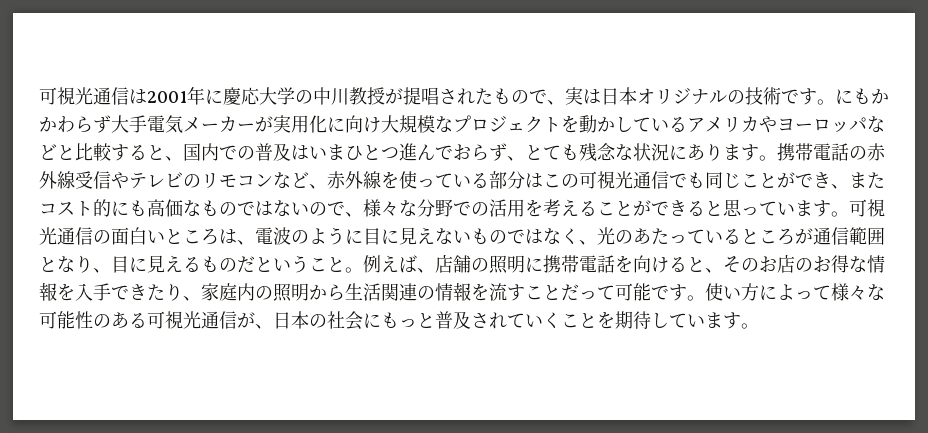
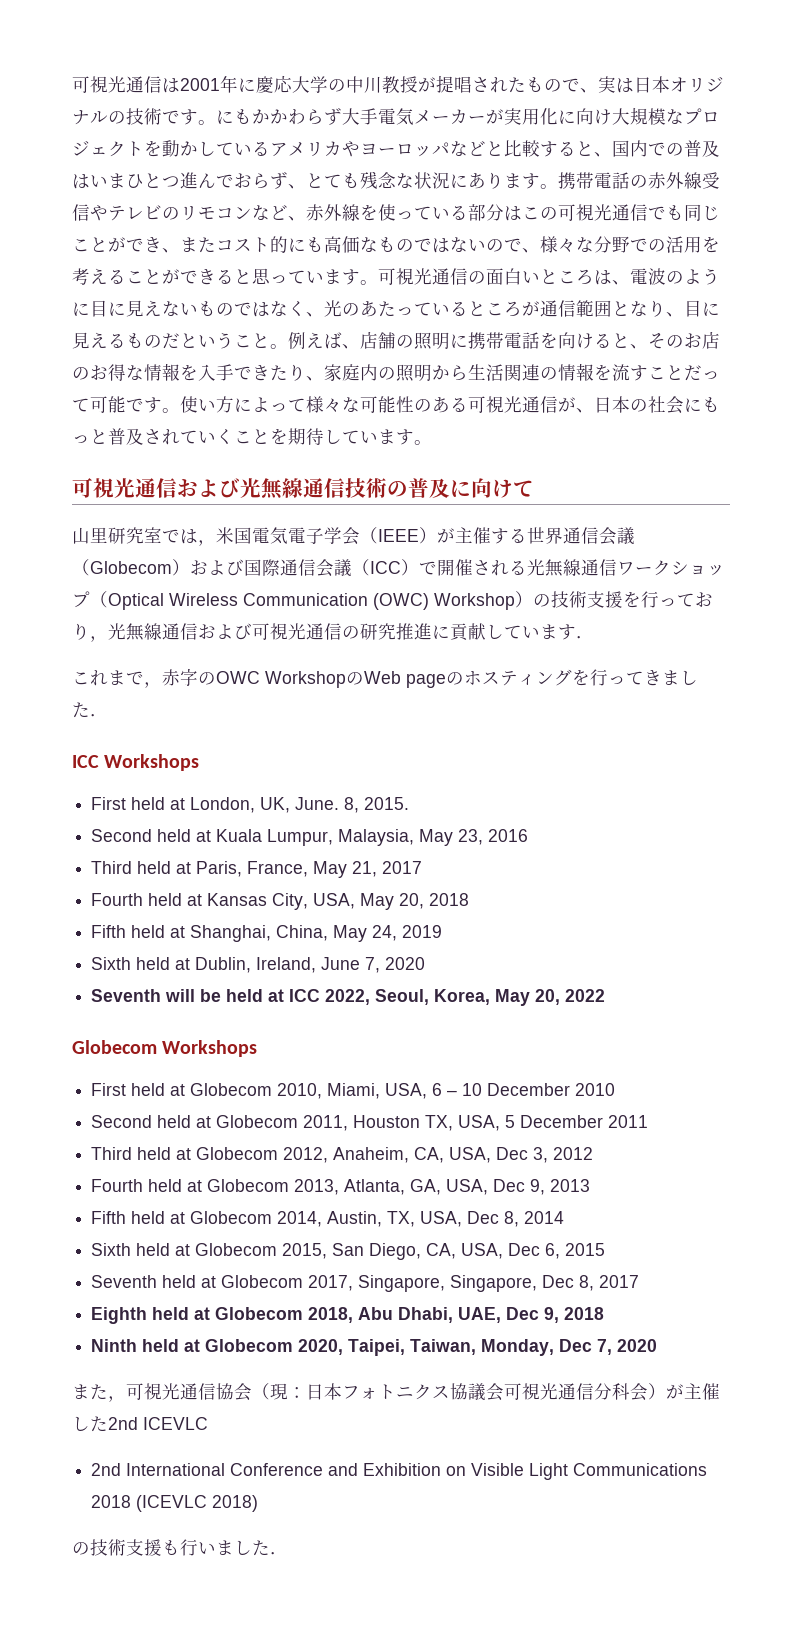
+ 可視光通信および光無線通信技術の普及に向けて
+ 山里研究室では，米国電気電子学会（IEEE）が主催する世界通信会議（Globecom）および国際通信会議（ICC）で開催される光無線通信ワークショップ（Optical Wireless Communication (OWC) Workshop）の技術支援を行っており，光無線通信および可視光通信の研究推進に貢献しています．
+ これまで，赤字のOWC WorkshopのWeb pageのホスティングを行ってきました．
+ ICC Workshops
+ First held at London, UK, June. 8, 2015.
+ Second held at Kuala Lumpur, Malaysia, May 23, 2016
+ Third held at Paris, France, May 21, 2017
+ Fourth held at Kansas City, USA, May 20, 2018
+ Fifth held at Shanghai, China, May 24, 2019
+ Sixth held at Dublin, Ireland, June 7, 2020
+ Seventh will be held at ICC 2022, Seoul, Korea, May 20, 2022
+ Globecom Workshops
+ First held at Globecom 2010, Miami, USA, 6 – 10 December 2010
+ Second held at Globecom 2011, Houston TX, USA, 5 December 2011
+ Third held at Globecom 2012, Anaheim, CA, USA, Dec 3, 2012
+ Fourth held at Globecom 2013, Atlanta, GA, USA, Dec 9, 2013
+ Fifth held at Globecom 2014, Austin, TX, USA, Dec 8, 2014
+ Sixth held at Globecom 2015, San Diego, CA, USA, Dec 6, 2015
+ Seventh held at Globecom 2017, Singapore, Singapore, Dec 8, 2017
+ Eighth held at Globecom 2018, Abu Dhabi, UAE, Dec 9, 2018
+ Ninth held at Globecom 2020, Taipei, Taiwan, Monday, Dec 7, 2020
+ また，可視光通信協会（現：日本フォトニクス協議会可視光通信分科会）が主催した2nd ICEVLC
+ 2nd International Conference and Exhibition on Visible Light Communications 2018 (ICEVLC 2018)
+ の技術支援も行いました．

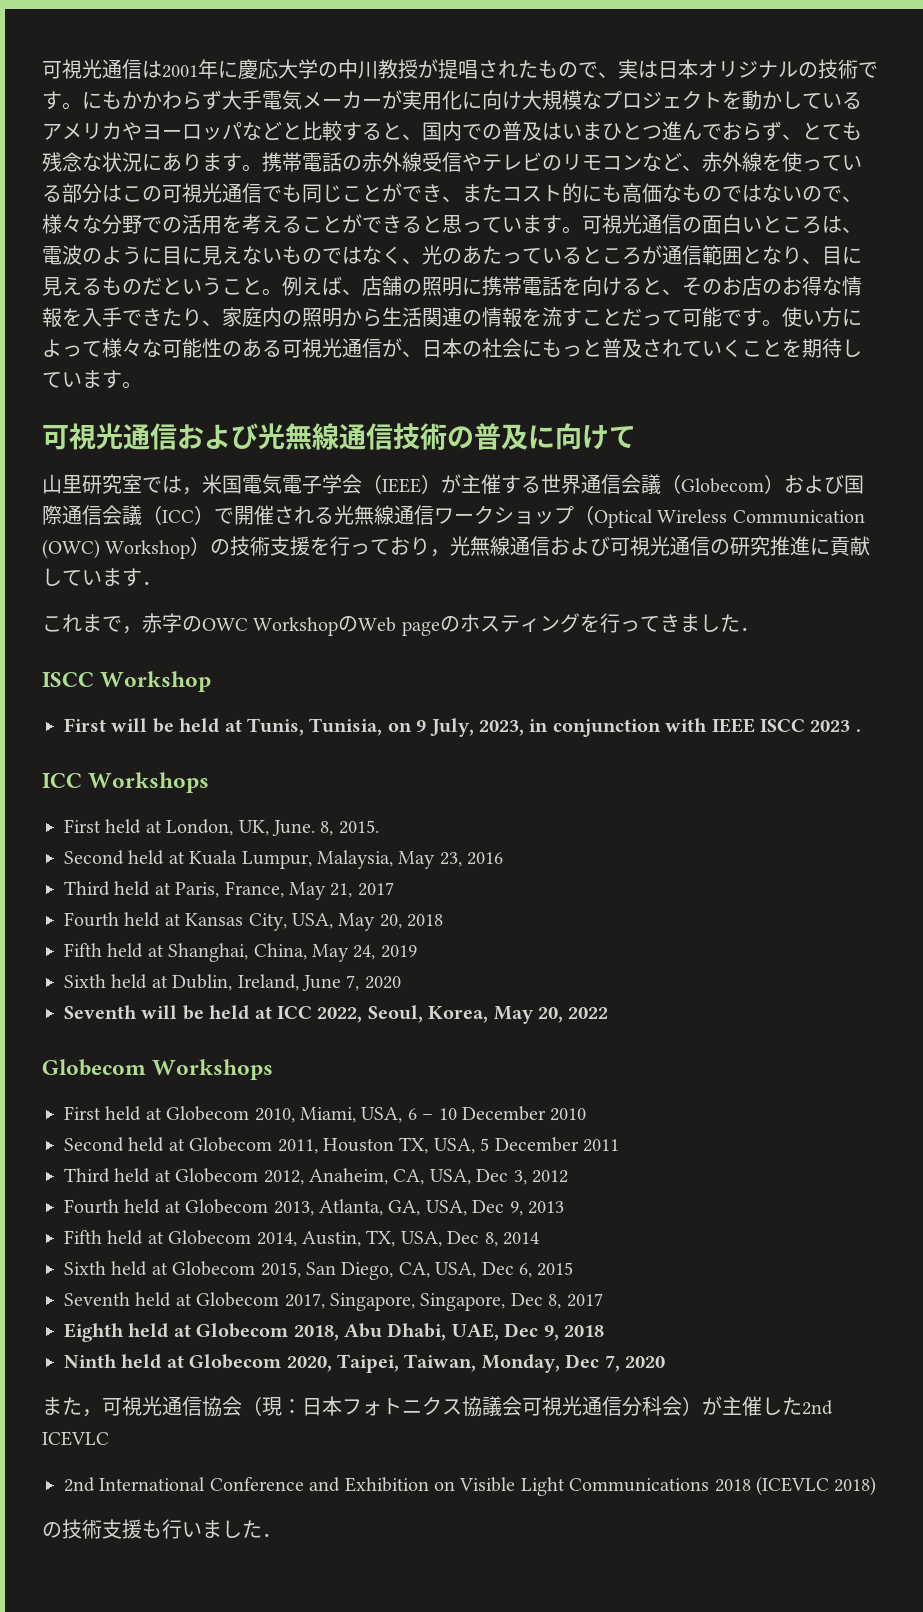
+ ISCC Workshop
+ First will be held at Tunis, Tunisia, on 9 July, 2023, in conjunction with IEEE ISCC 2023 .

